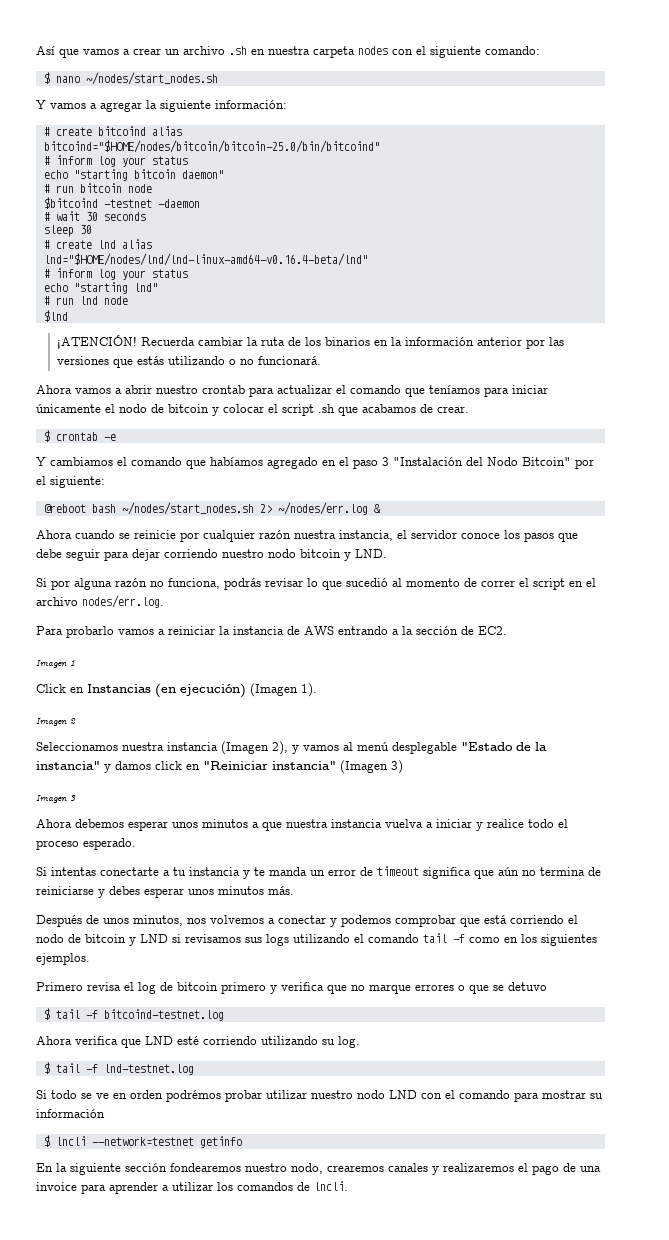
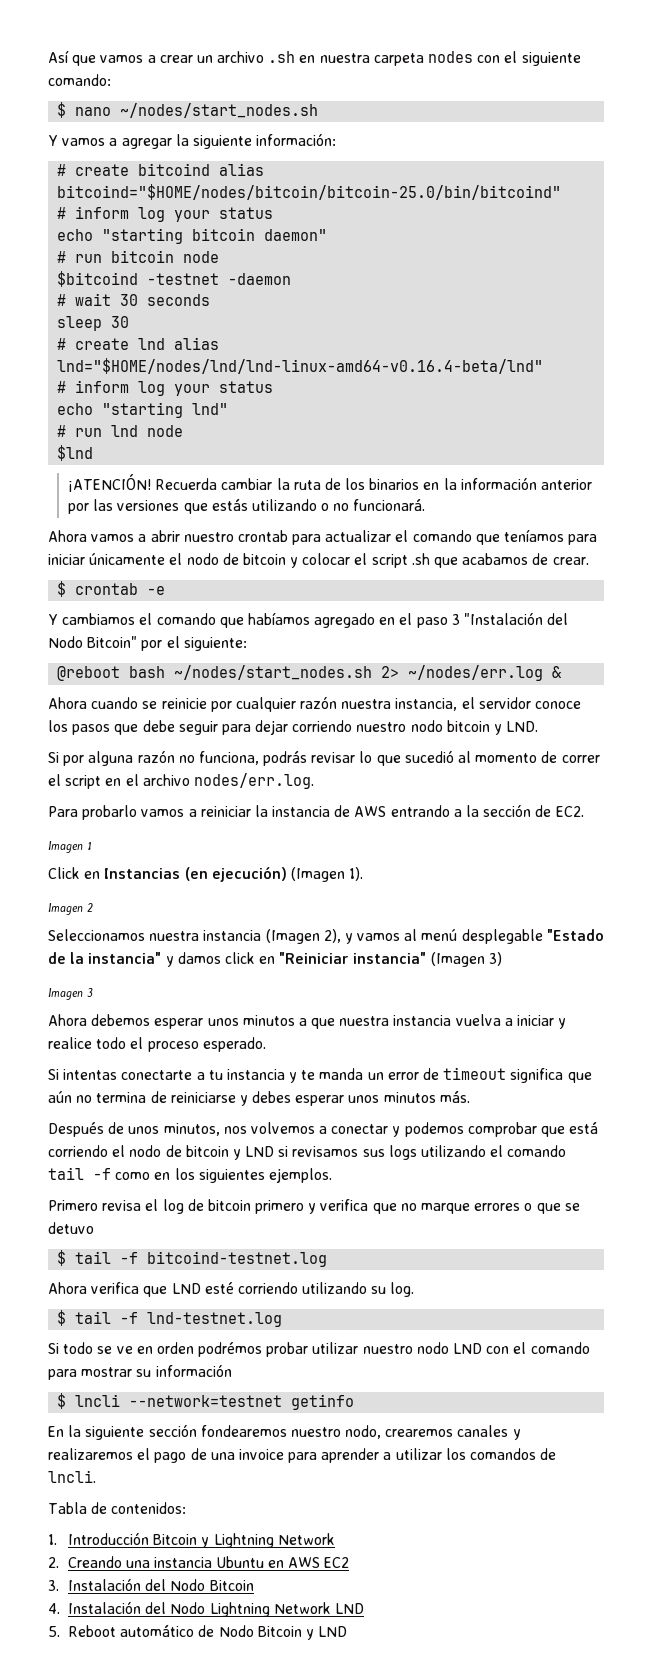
+ Tabla de contenidos:
+ 1. Introducción Bitcoin y Lightning Network
+ 2. Creando una instancia Ubuntu en AWS EC2
+ 3. Instalación del Nodo Bitcoin
+ 4. Instalación del Nodo Lightning Network LND
+ 5. Reboot automático de Nodo Bitcoin y LND

